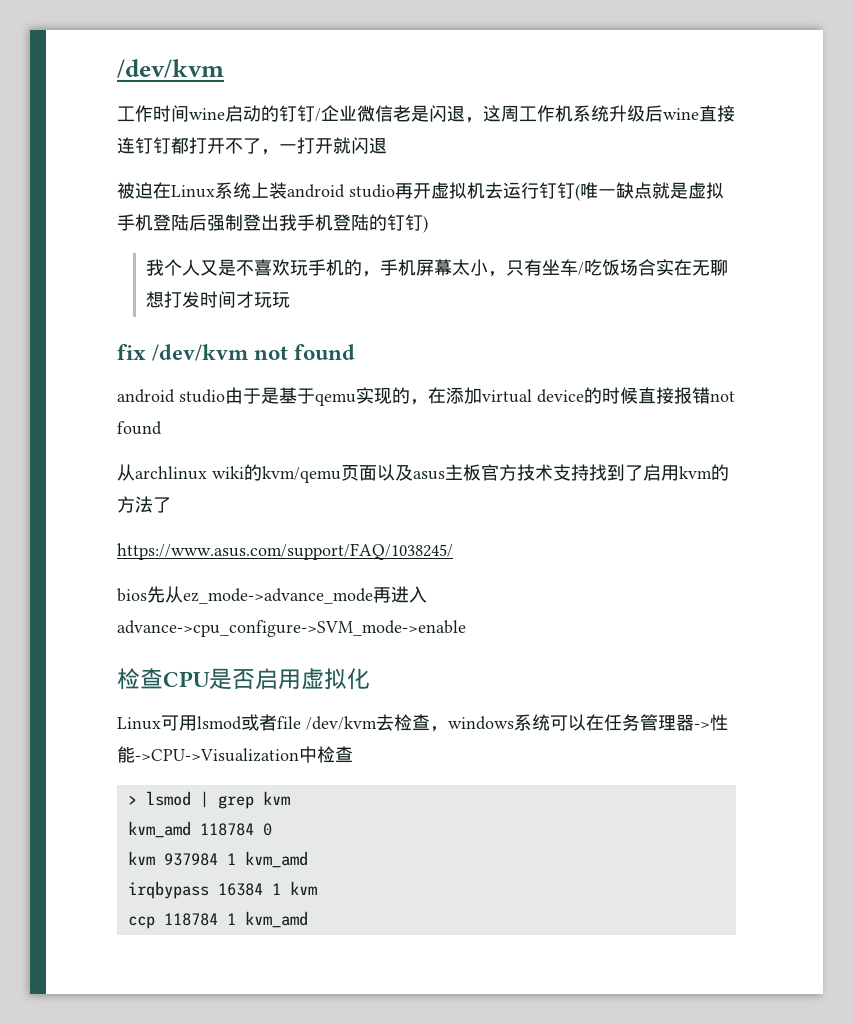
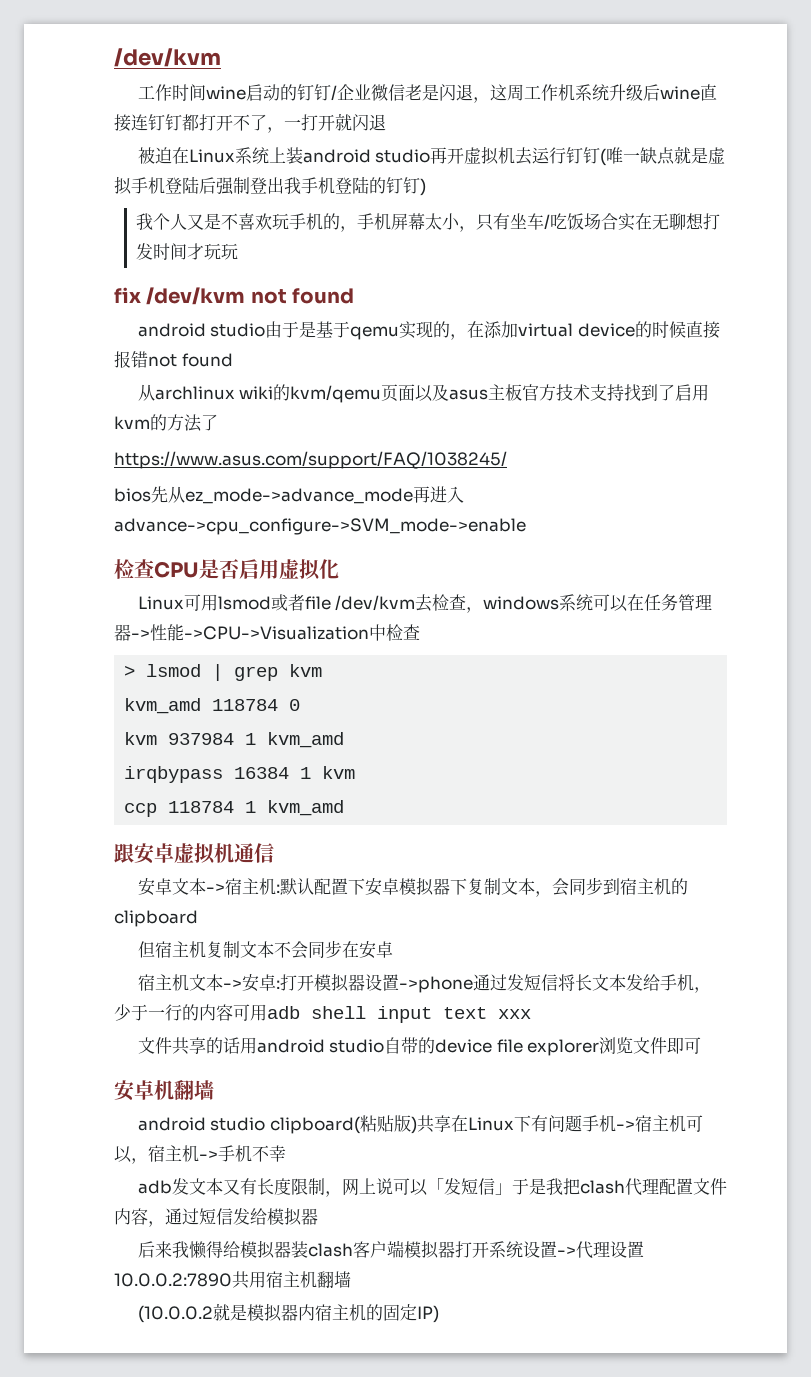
+ 跟安卓虚拟机通信
+ 安卓文本->宿主机:默认配置下安卓模拟器下复制文本，会同步到宿主机的clipboard
+ 但宿主机复制文本不会同步在安卓
+ 宿主机文本->安卓:打开模拟器设置->phone通过发短信将长文本发给手机，少于一行的内容可用adb shell input text xxx
+ 文件共享的话用android studio自带的device file explorer浏览文件即可
+ 安卓机翻墙
+ android studio clipboard(粘贴版)共享在Linux下有问题手机->宿主机可以，宿主机->手机不幸
+ adb发文本又有长度限制，网上说可以「发短信」于是我把clash代理配置文件内容，通过短信发给模拟器
+ 后来我懒得给模拟器装clash客户端模拟器打开系统设置->代理设置10.0.0.2:7890共用宿主机翻墙
+ (10.0.0.2就是模拟器内宿主机的固定IP)

